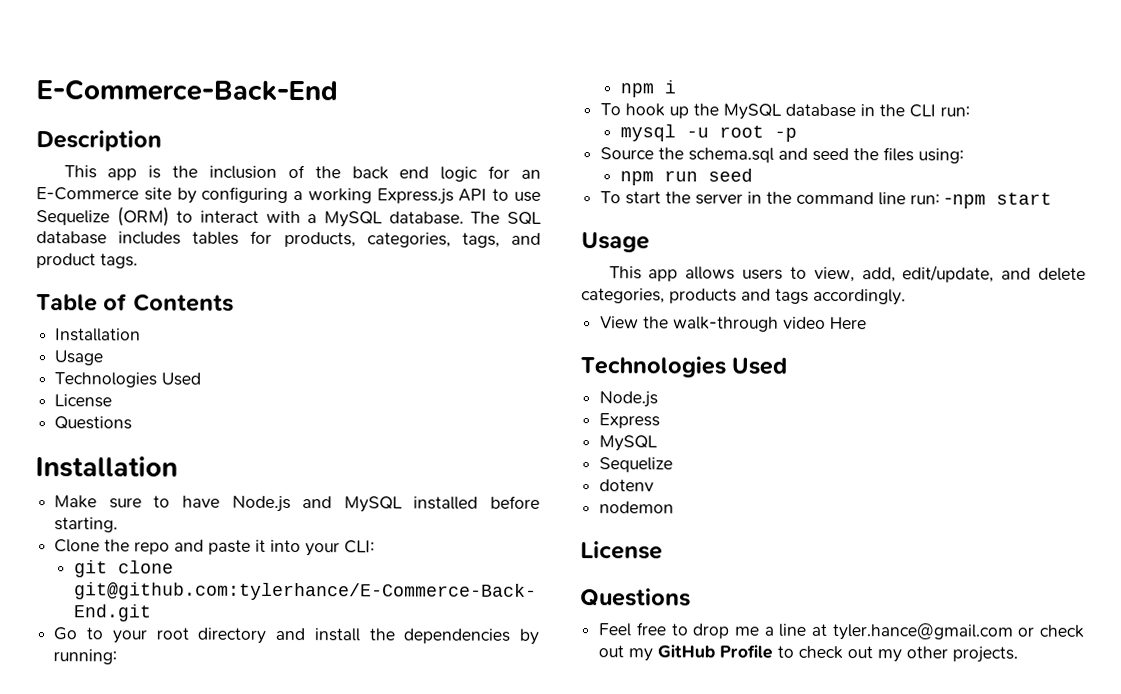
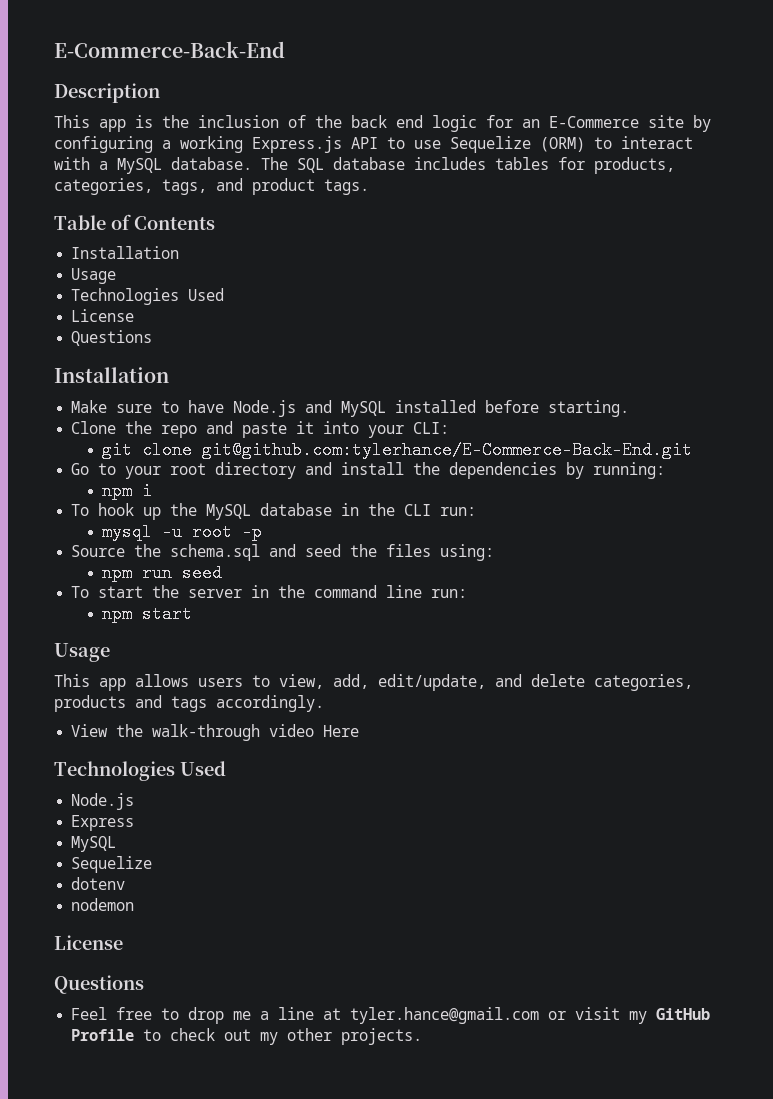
- To start the server in the command line run: -npm start
+ To start the server in the command line run:
+ npm start
- Feel free to drop me a line at tyler.hance@gmail.com or check out my GitHub Profile to check out my other projects.
+ Feel free to drop me a line at tyler.hance@gmail.com or visit my GitHub Profile to check out my other projects.

